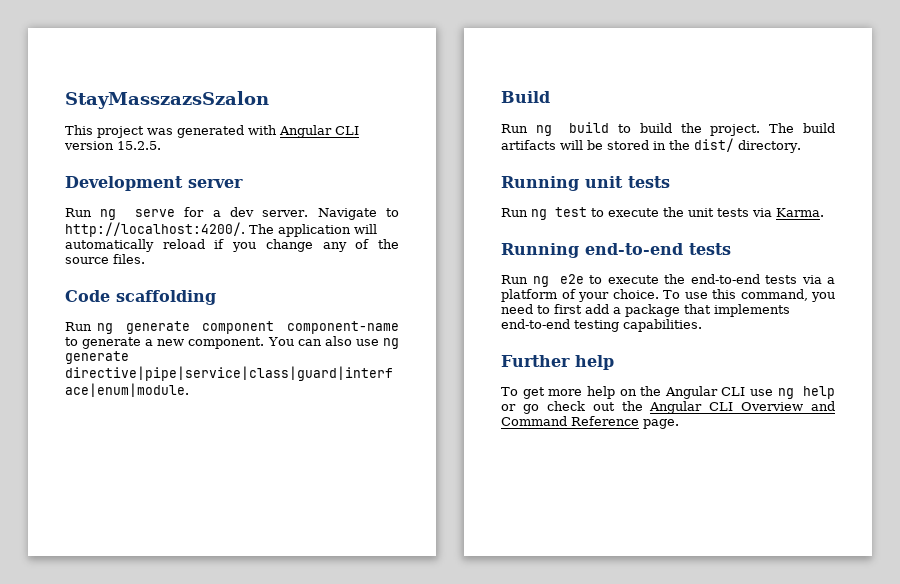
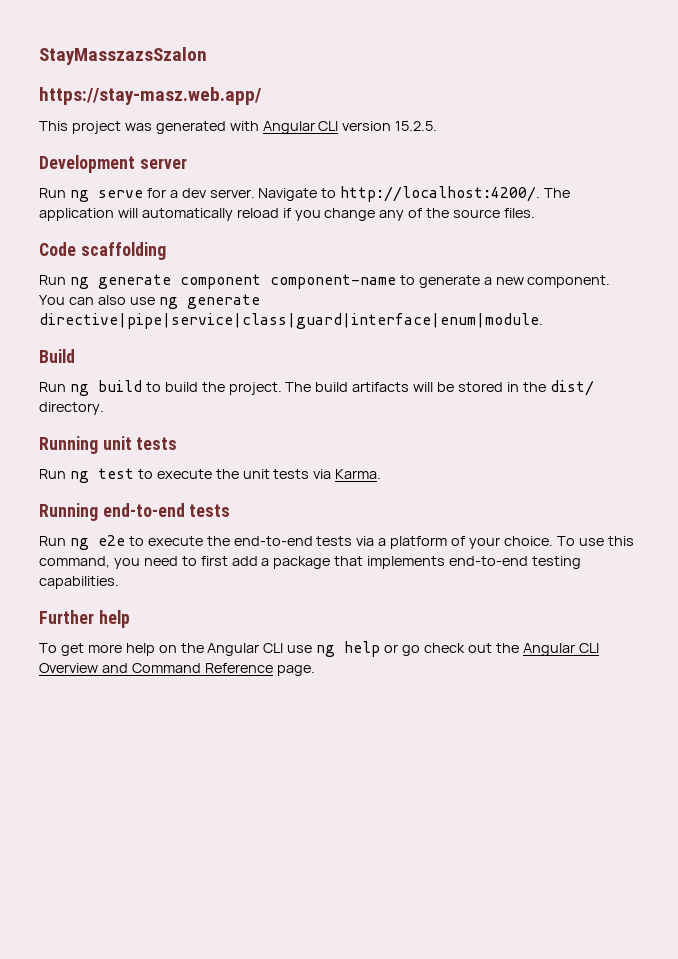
+ https://stay-masz.web.app/

